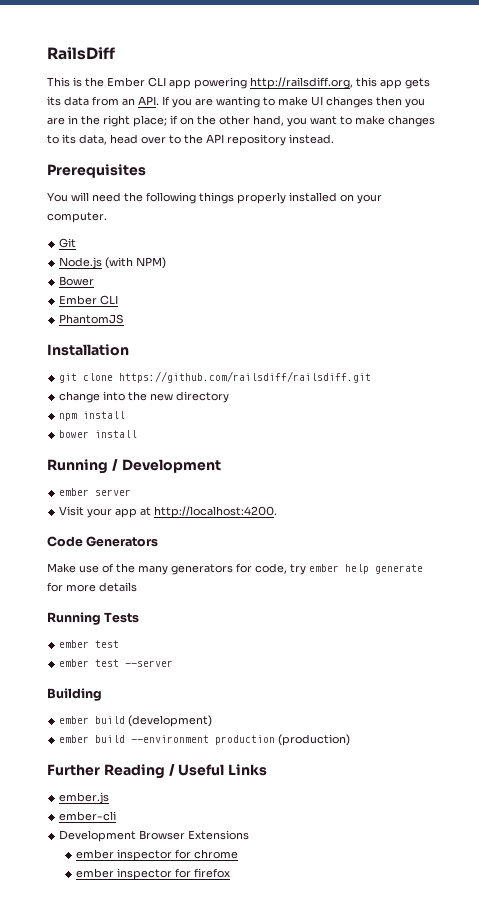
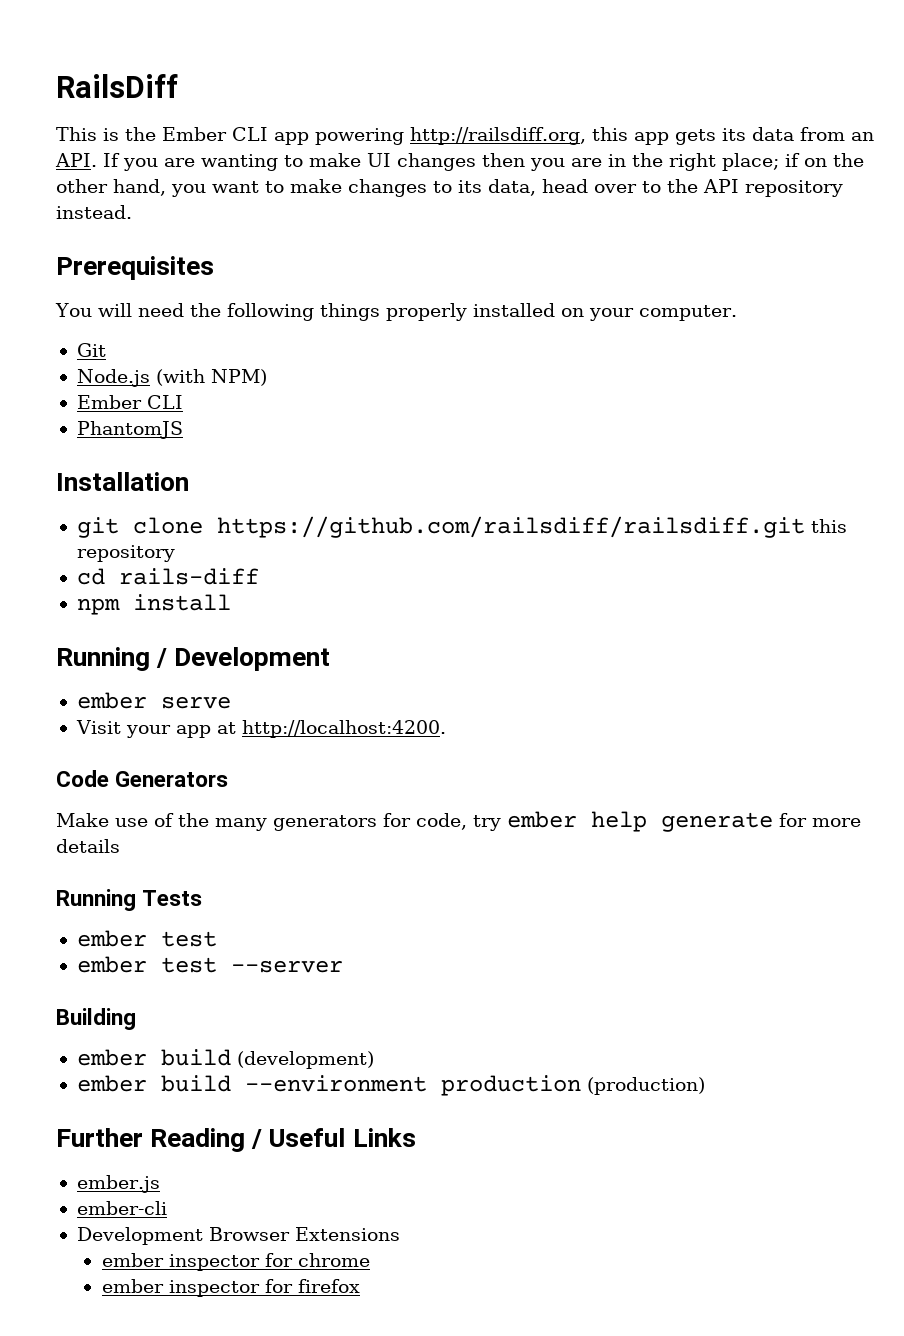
- Bower
- git clone https://github.com/railsdiff/railsdiff.git
- change into the new directory
+ git clone https://github.com/railsdiff/railsdiff.git this repository
+ cd rails-diff
- bower install
- ember server
+ ember serve

